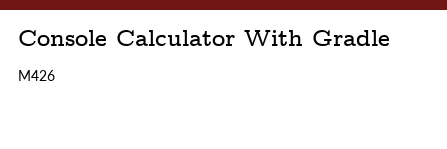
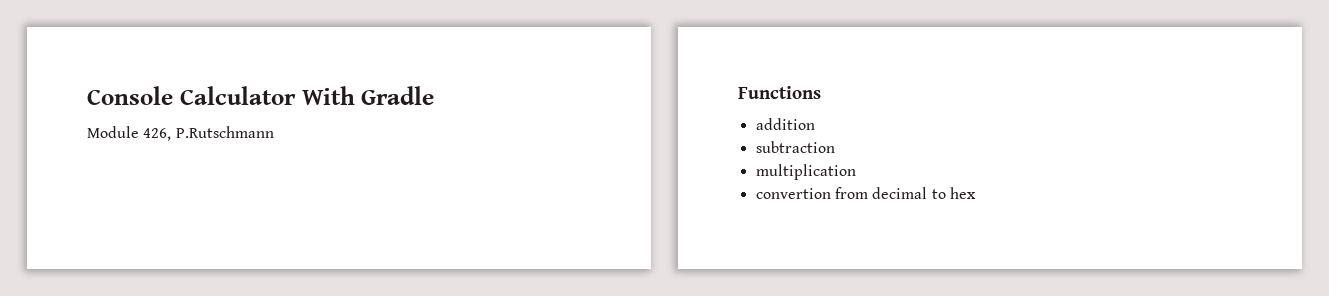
- M426
+ Module 426, P.Rutschmann
+ Functions
+ addition
+ subtraction
+ multiplication
+ convertion from decimal to hex

